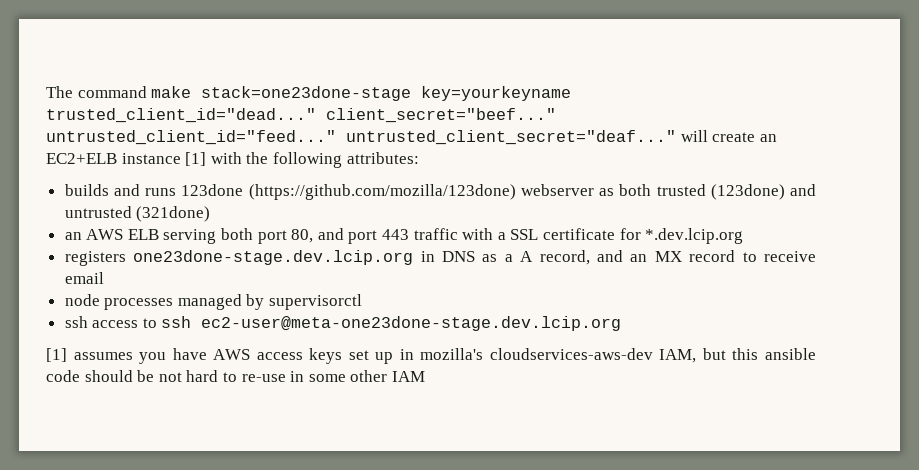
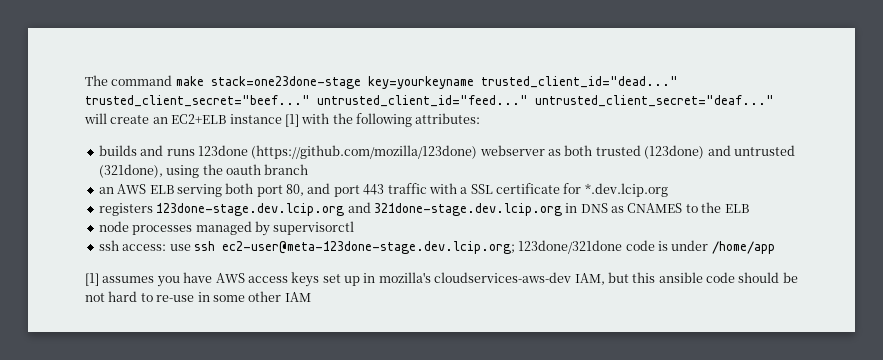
- The command make stack=one23done-stage key=yourkeyname trusted_client_id="dead..." client_secret="beef..." untrusted_client_id="feed..." untrusted_client_secret="deaf..." will create an EC2+ELB instance [1] with the following attributes:
+ The command make stack=one23done-stage key=yourkeyname trusted_client_id="dead..." trusted_client_secret="beef..." untrusted_client_id="feed..." untrusted_client_secret="deaf..." will create an EC2+ELB instance [1] with the following attributes:
- builds and runs 123done (https://github.com/mozilla/123done) webserver as both trusted (123done) and untrusted (321done)
+ builds and runs 123done (https://github.com/mozilla/123done) webserver as both trusted (123done) and untrusted (321done), using the oauth branch
- registers one23done-stage.dev.lcip.org in DNS as a A record, and an MX record to receive email
+ registers 123done-stage.dev.lcip.org and 321done-stage.dev.lcip.org in DNS as CNAMES to the ELB
- ssh access to ssh ec2-user@meta-one23done-stage.dev.lcip.org
+ ssh access: use ssh ec2-user@meta-123done-stage.dev.lcip.org; 123done/321done code is under /home/app

